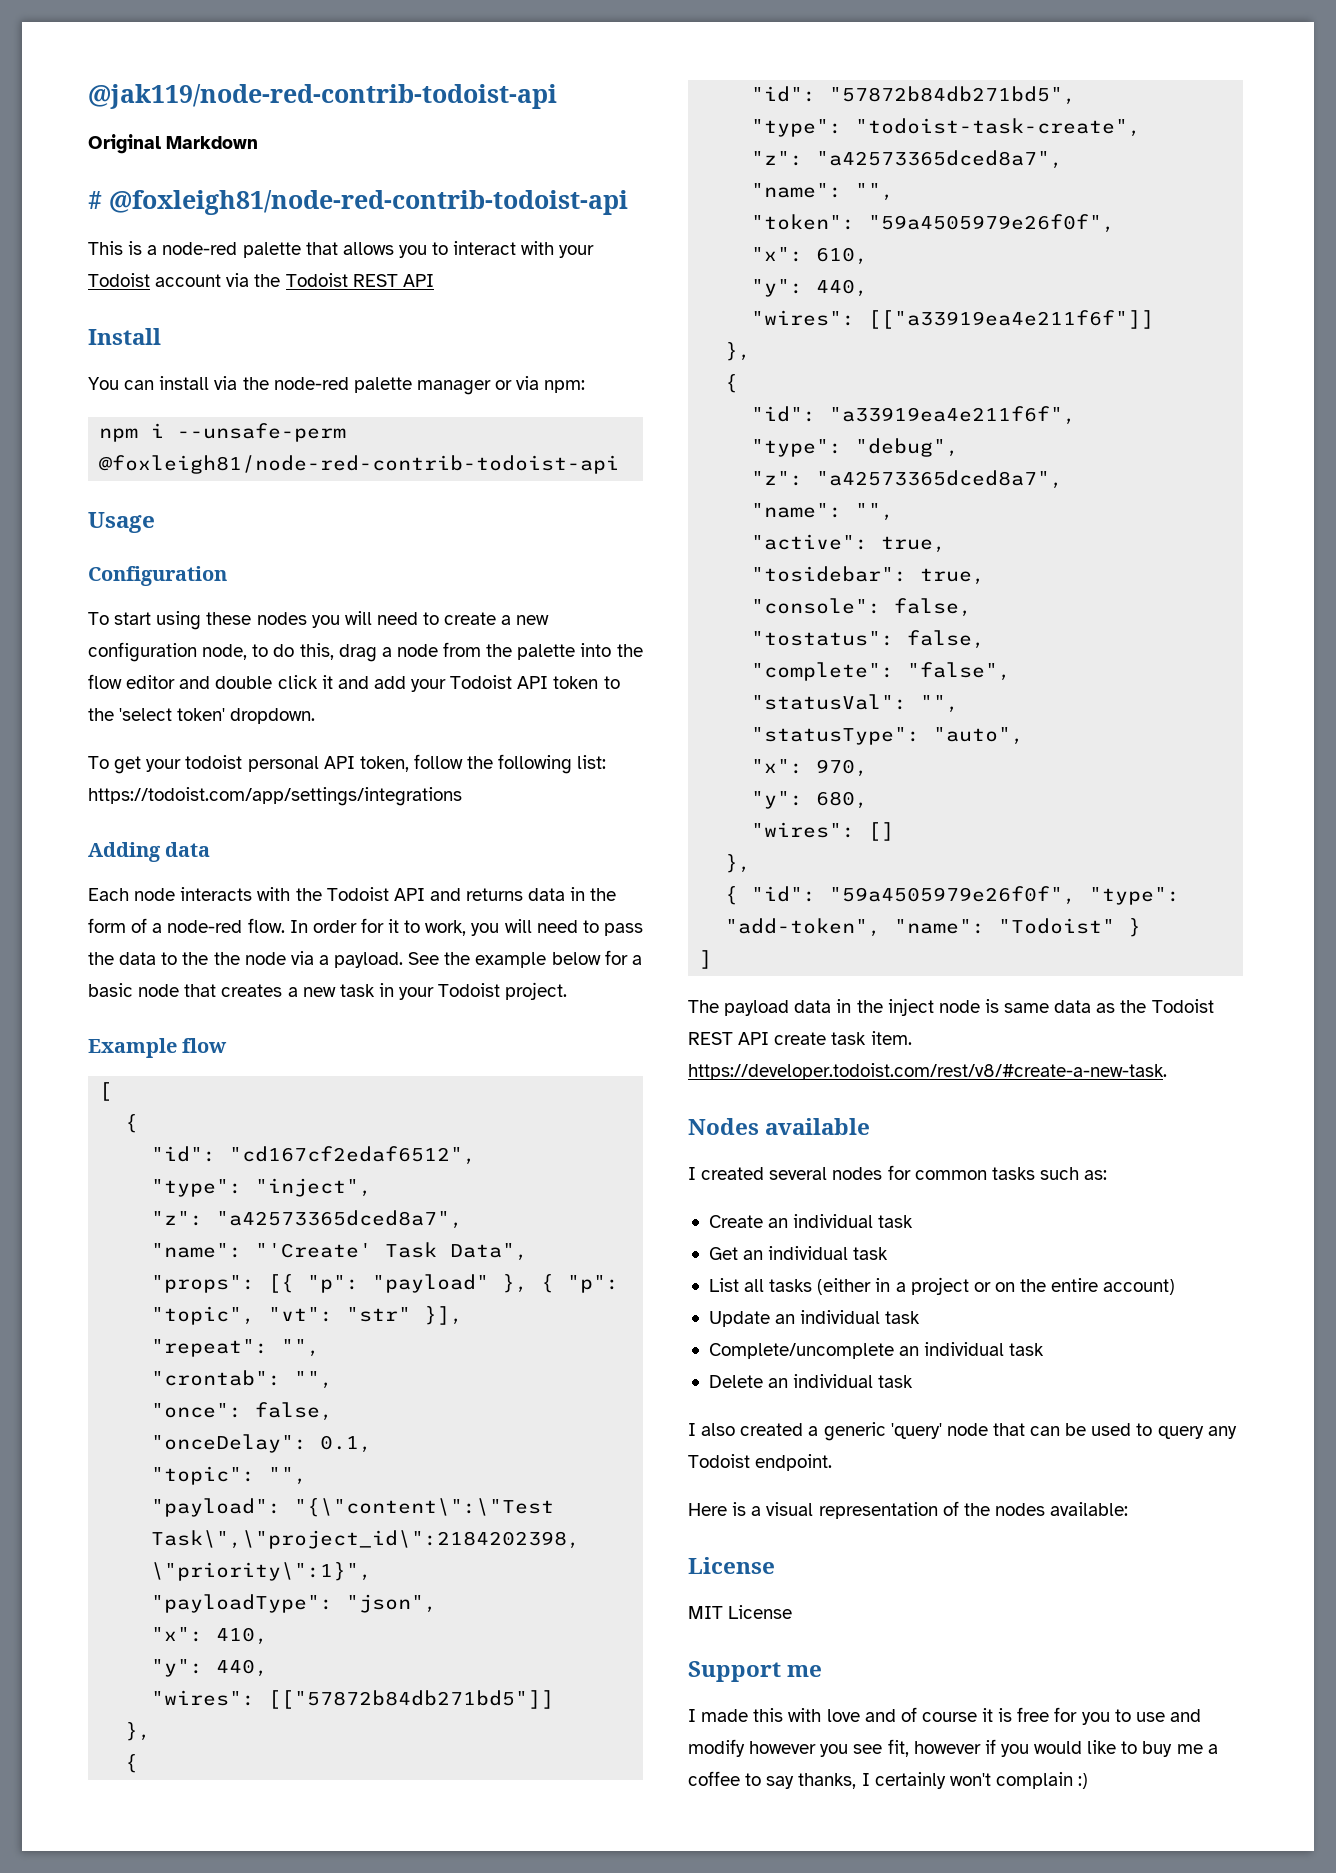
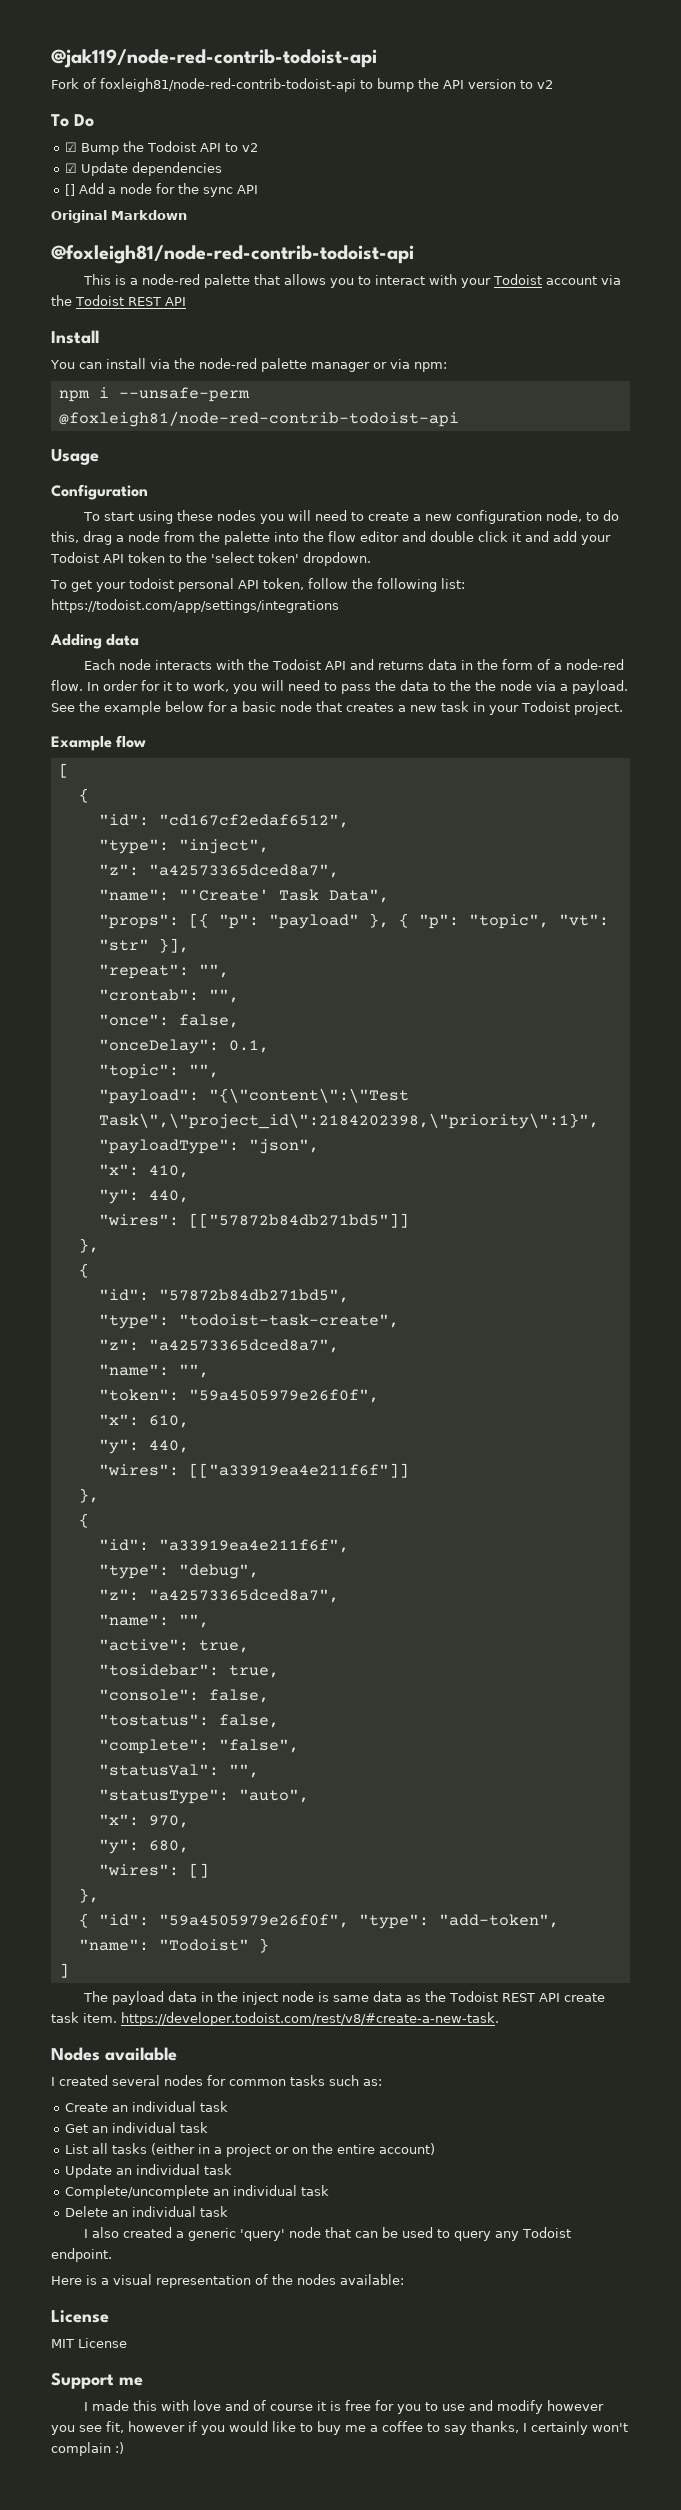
+ Fork of foxleigh81/node-red-contrib-todoist-api to bump the API version to v2
+ To Do
+ ☑ Bump the Todoist API to v2
+ ☑ Update dependencies
+ [] Add a node for the sync API
  Original Markdown
- # @foxleigh81/node-red-contrib-todoist-api
+ @foxleigh81/node-red-contrib-todoist-api

